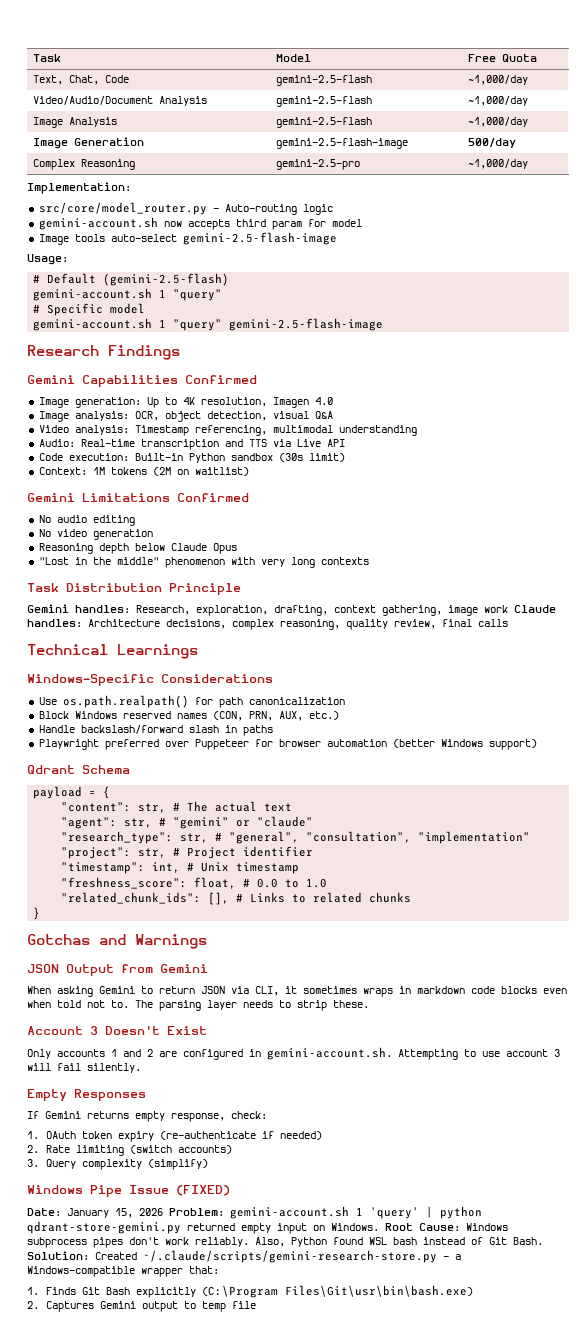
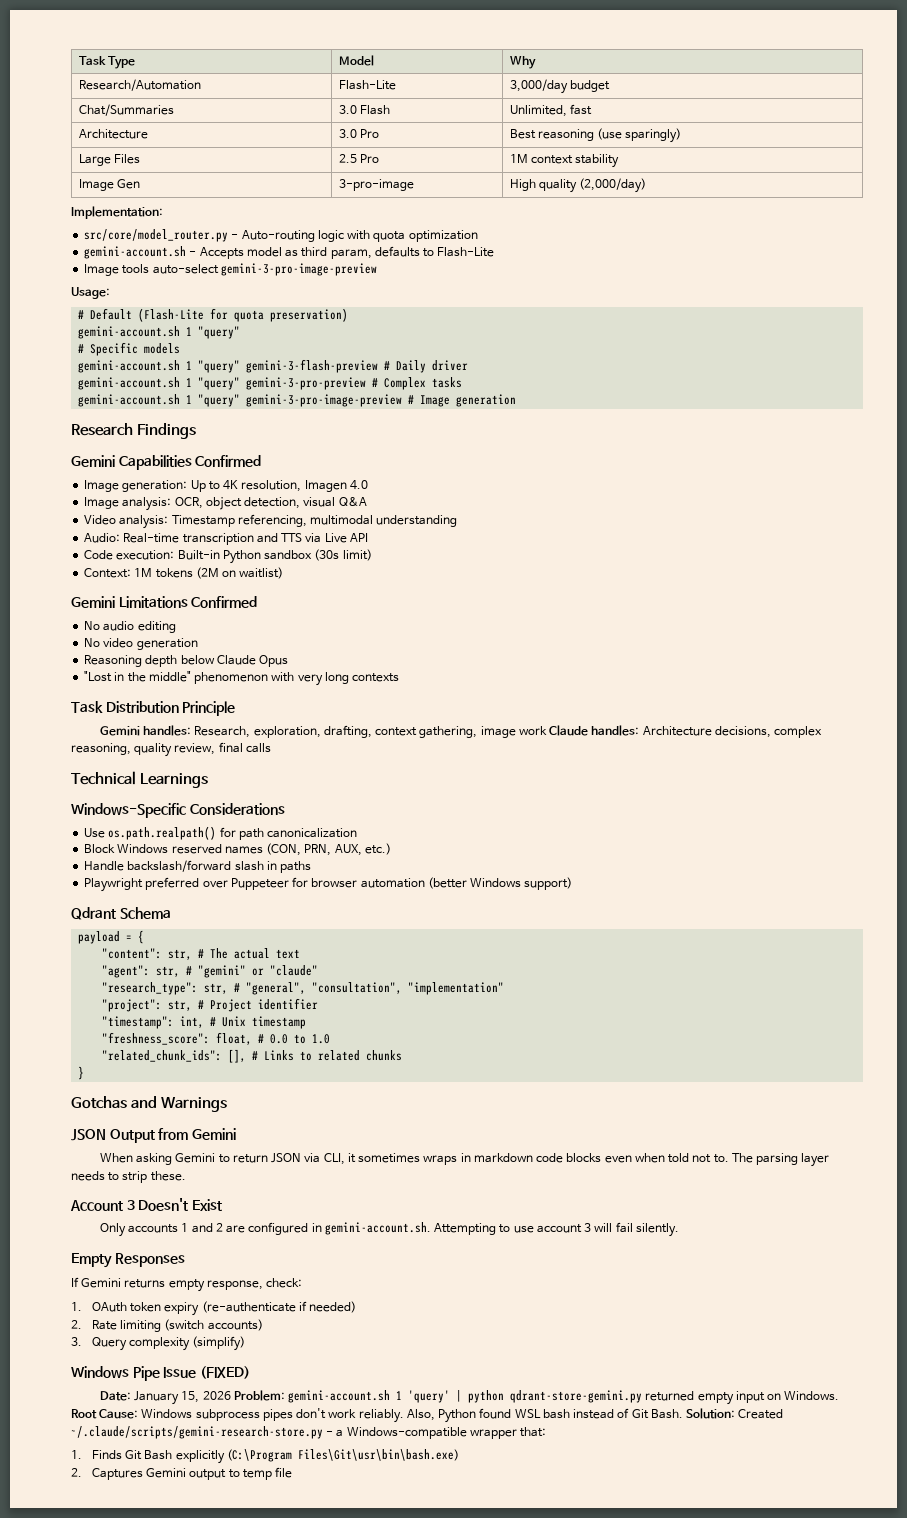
- Task | Model | Free Quota
- Text, Chat, Code | gemini-2.5-flash | ~1,000/day
- Video/Audio/Document Analysis | gemini-2.5-flash | ~1,000/day
- Image Analysis | gemini-2.5-flash | ~1,000/day
- Image Generation | gemini-2.5-flash-image | 500/day
- Complex Reasoning | gemini-2.5-pro | ~1,000/day
+ Task Type | Model | Why
+ Research/Automation | Flash-Lite | 3,000/day budget
+ Chat/Summaries | 3.0 Flash | Unlimited, fast
+ Architecture | 3.0 Pro | Best reasoning (use sparingly)
+ Large Files | 2.5 Pro | 1M context stability
+ Image Gen | 3-pro-image | High quality (2,000/day)
- src/core/model_router.py - Auto-routing logic
- gemini-account.sh now accepts third param for model
+ src/core/model_router.py - Auto-routing logic with quota optimization
+ gemini-account.sh - Accepts model as third param, defaults to Flash-Lite
- Image tools auto-select gemini-2.5-flash-image
+ Image tools auto-select gemini-3-pro-image-preview
- # Default (gemini-2.5-flash)
+ # Default (Flash-Lite for quota preservation)
- # Specific model
- gemini-account.sh 1 "query" gemini-2.5-flash-image
+ # Specific models
+ gemini-account.sh 1 "query" gemini-3-flash-preview # Daily driver
+ gemini-account.sh 1 "query" gemini-3-pro-preview # Complex tasks
+ gemini-account.sh 1 "query" gemini-3-pro-image-preview # Image generation

